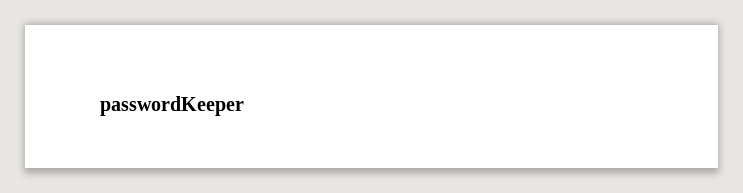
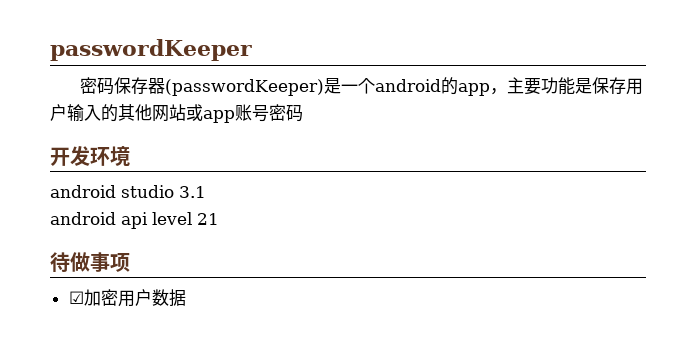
+ 密码保存器(passwordKeeper)是一个android的app，主要功能是保存用户输入的其他网站或app账号密码
+ 开发环境
+ android studio 3.1
+ android api level 21
+ 待做事项
+ ☑加密用户数据

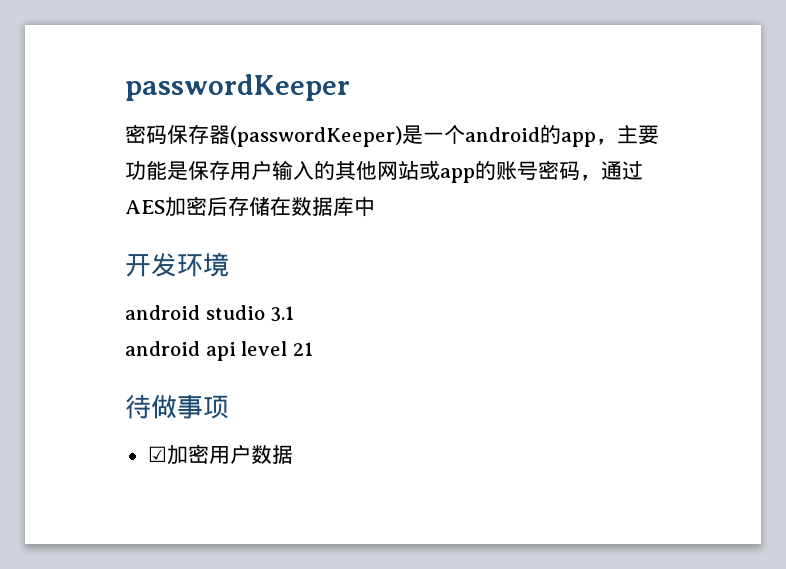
- 密码保存器(passwordKeeper)是一个android的app，主要功能是保存用户输入的其他网站或app账号密码
+ 密码保存器(passwordKeeper)是一个android的app，主要功能是保存用户输入的其他网站或app的账号密码，通过AES加密后存储在数据库中

